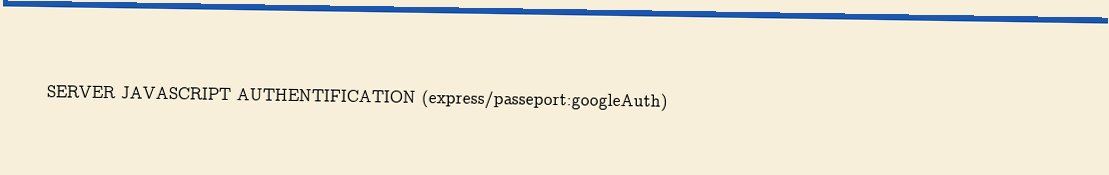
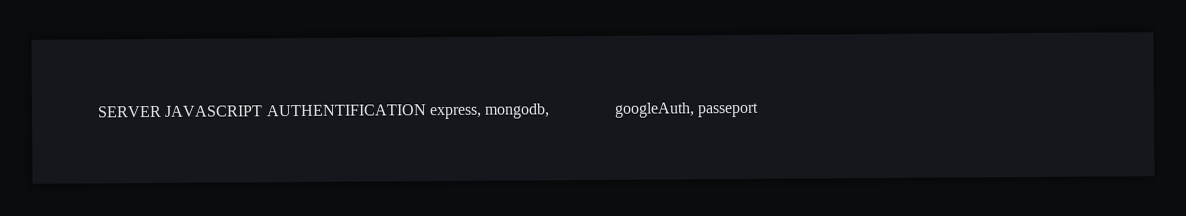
- SERVER JAVASCRIPT AUTHENTIFICATION (express/passeport:googleAuth)
+ SERVER JAVASCRIPT AUTHENTIFICATION express, mongodb, googleAuth, passeport

